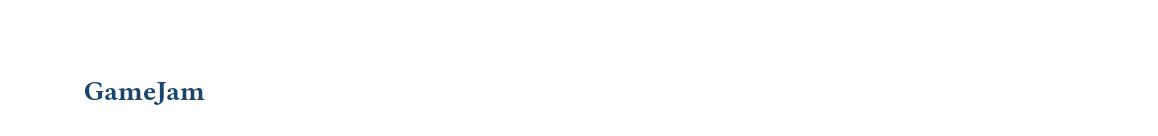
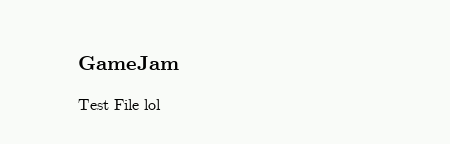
+ Test File lol

